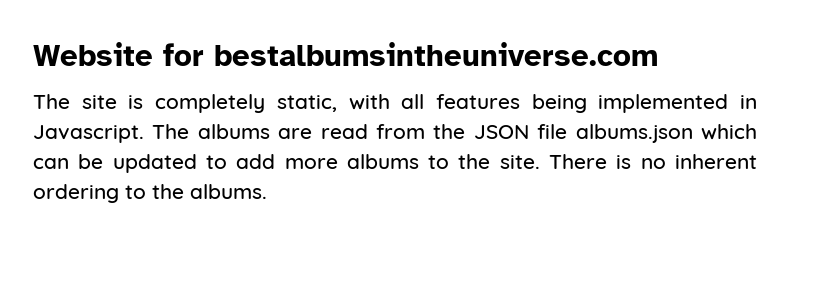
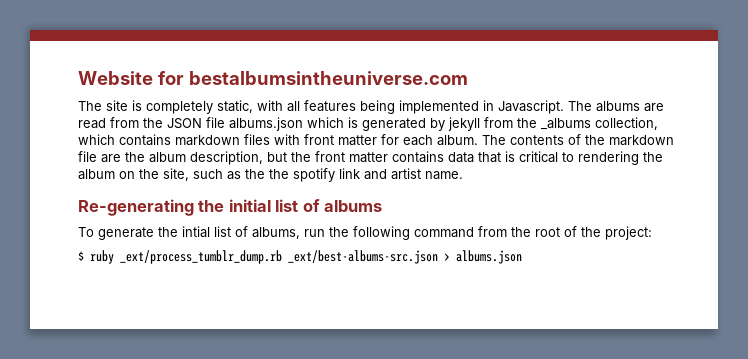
- The albums are read from the JSON file albums.json which can be updated to add more albums to the site. There is no inherent ordering to the albums.
+ The albums are read from the JSON file albums.json which is generated by jekyll from the _albums collection, which contains markdown files with front matter for each album. The contents of the markdown file are the album description, but the front matter contains data that is critical to rendering the album on the site, such as the the spotify link and artist name.
+ Re-generating the initial list of albums
+ To generate the intial list of albums, run the following command from the root of the project:
+ $ ruby _ext/process_tumblr_dump.rb _ext/best-albums-src.json > albums.json

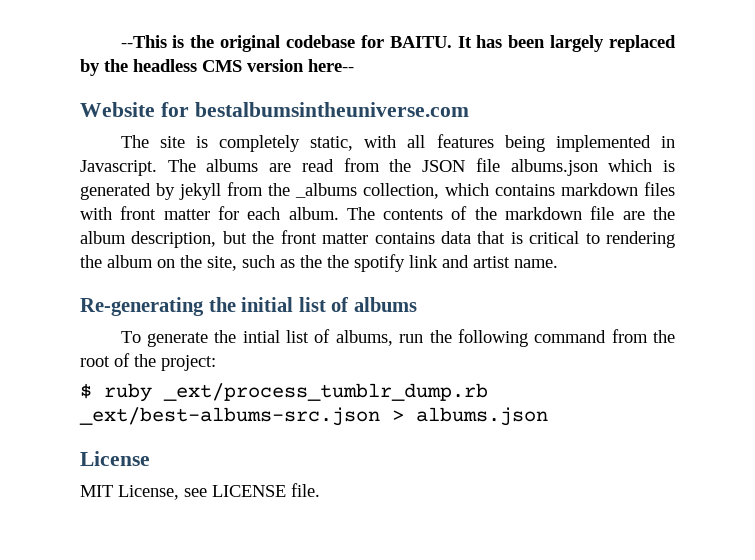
+ --This is the original codebase for BAITU. It has been largely replaced by the headless CMS version here--
+ License
+ MIT License, see LICENSE file.

